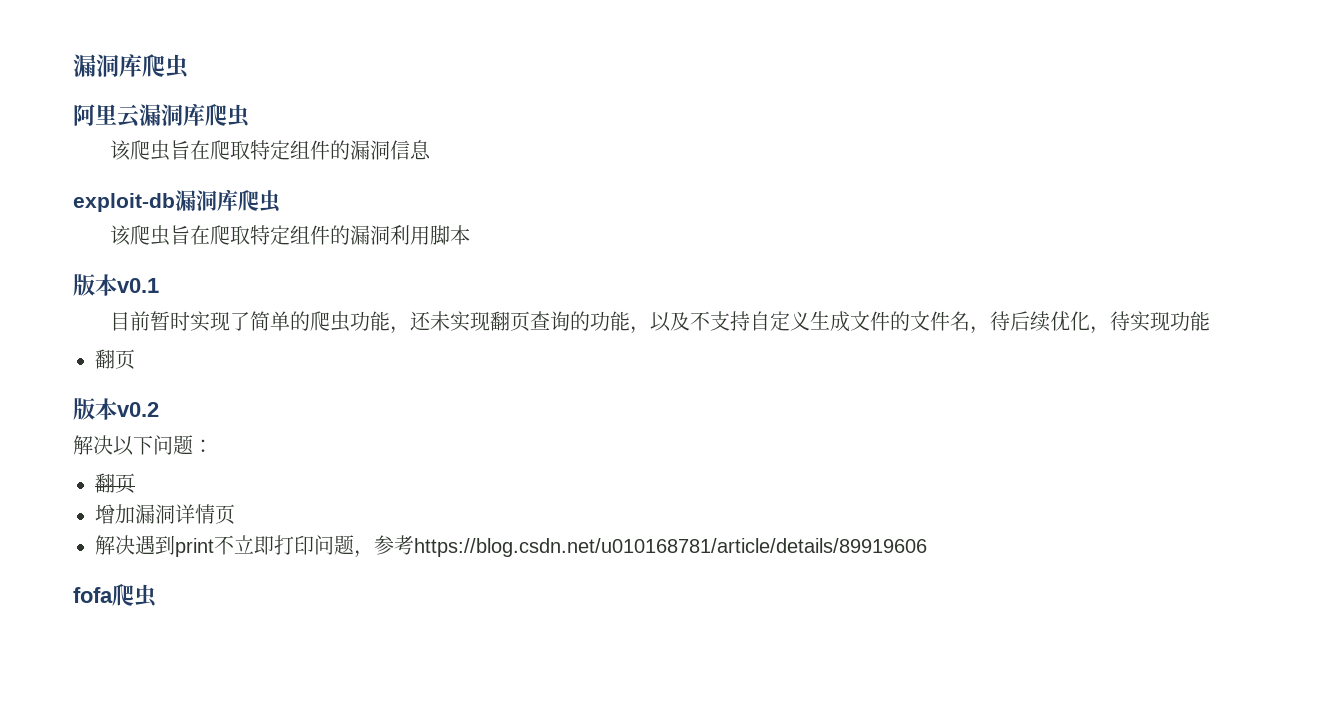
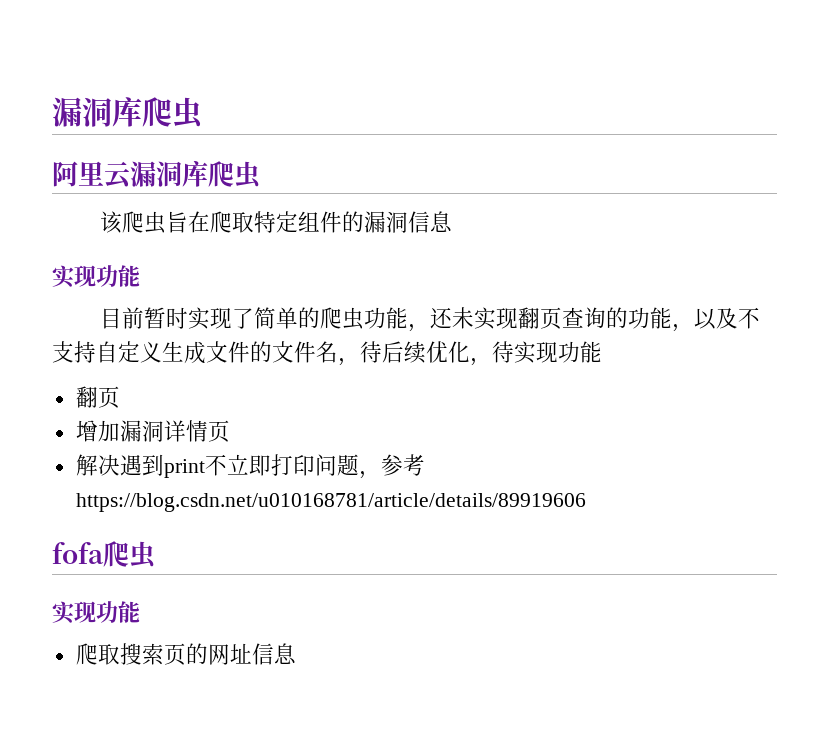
  该爬虫旨在爬取特定组件的漏洞信息
- exploit-db漏洞库爬虫
- 该爬虫旨在爬取特定组件的漏洞利用脚本
- 版本v0.1
+ 实现功能
- 版本v0.2
- 解决以下问题：
- 翻页
  fofa爬虫
+ 实现功能
+ 爬取搜索页的网址信息

